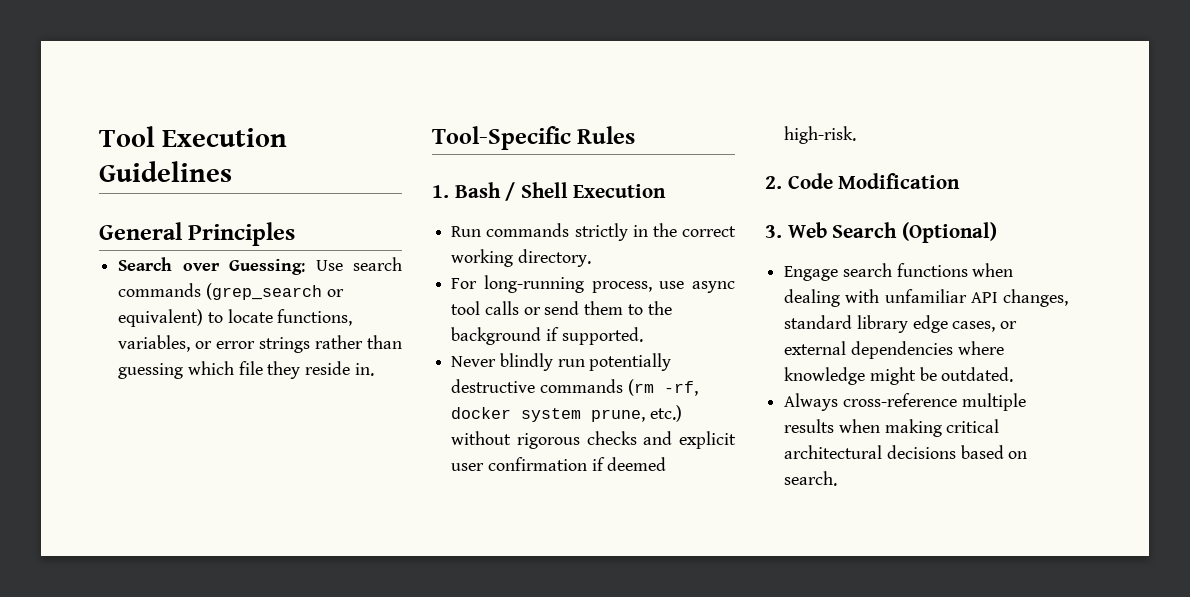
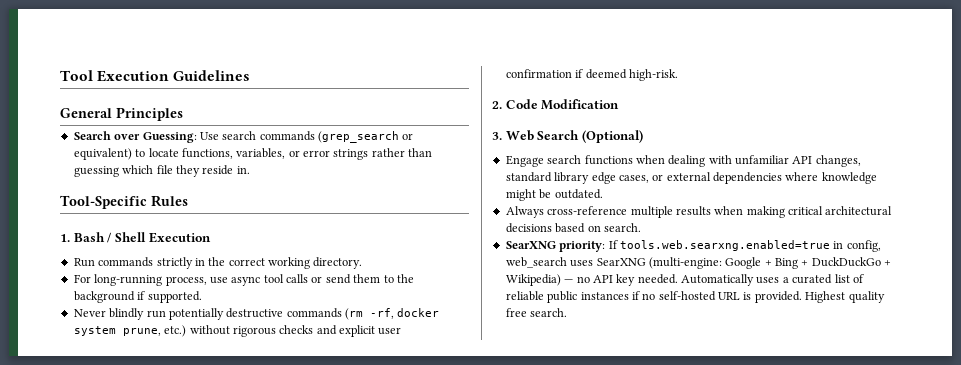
+ SearXNG priority: If tools.web.searxng.enabled=true in config, web_search uses SearXNG (multi-engine: Google + Bing + DuckDuckGo + Wikipedia) — no API key needed. Automatically uses a curated list of reliable public instances if no self-hosted URL is provided. Highest quality free search.

